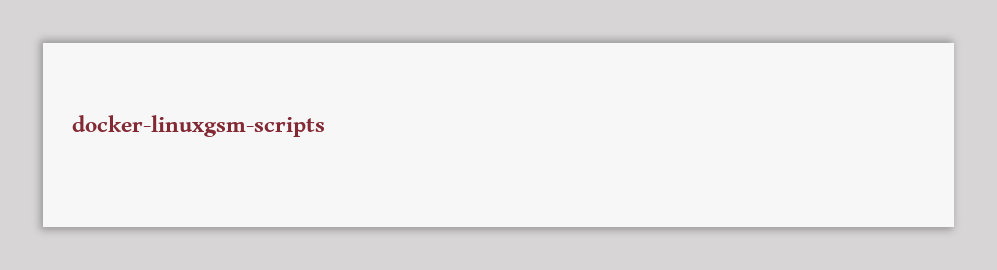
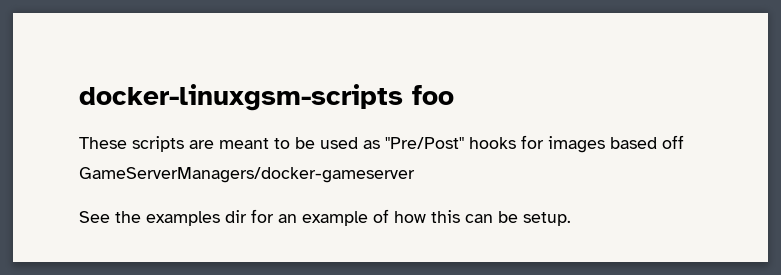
- docker-linuxgsm-scripts
+ docker-linuxgsm-scripts foo
+ These scripts are meant to be used as "Pre/Post" hooks for images based off GameServerManagers/docker-gameserver
+ See the examples dir for an example of how this can be setup.

